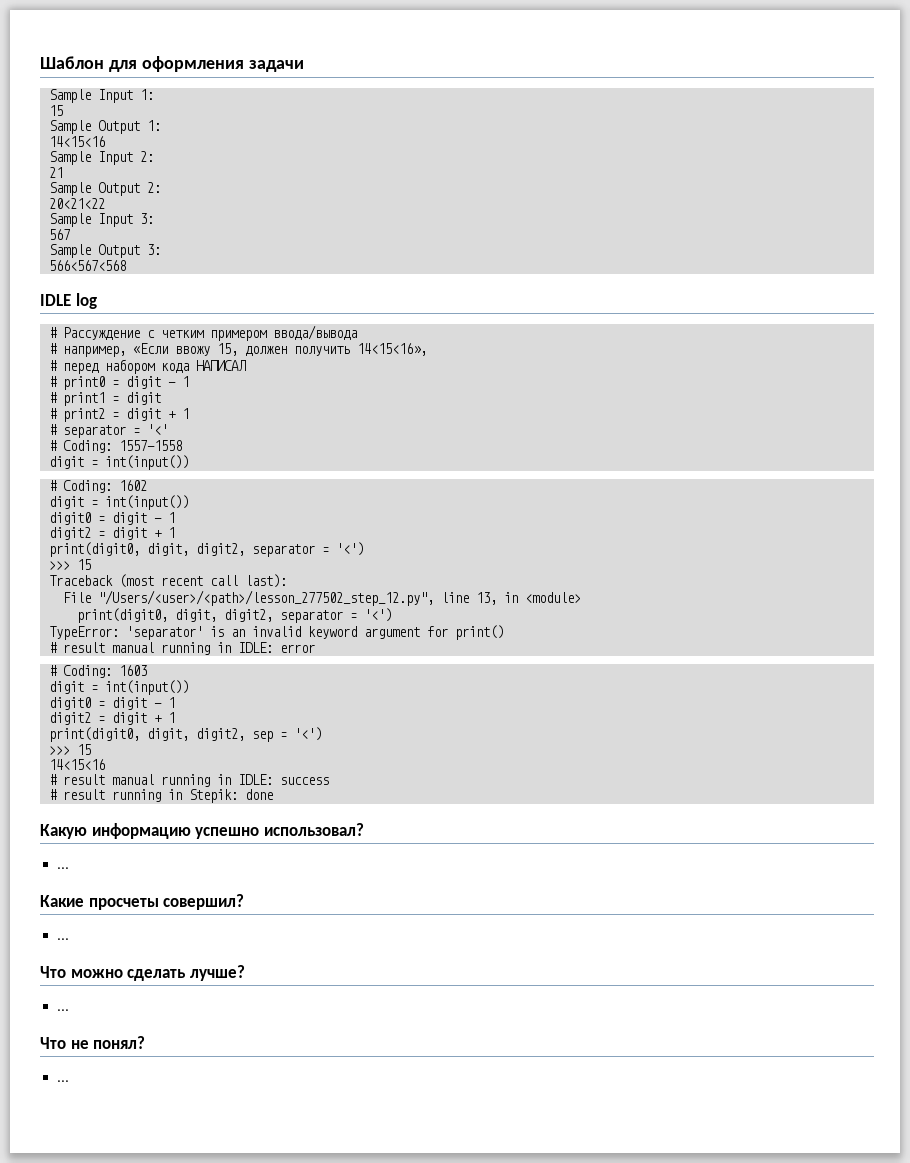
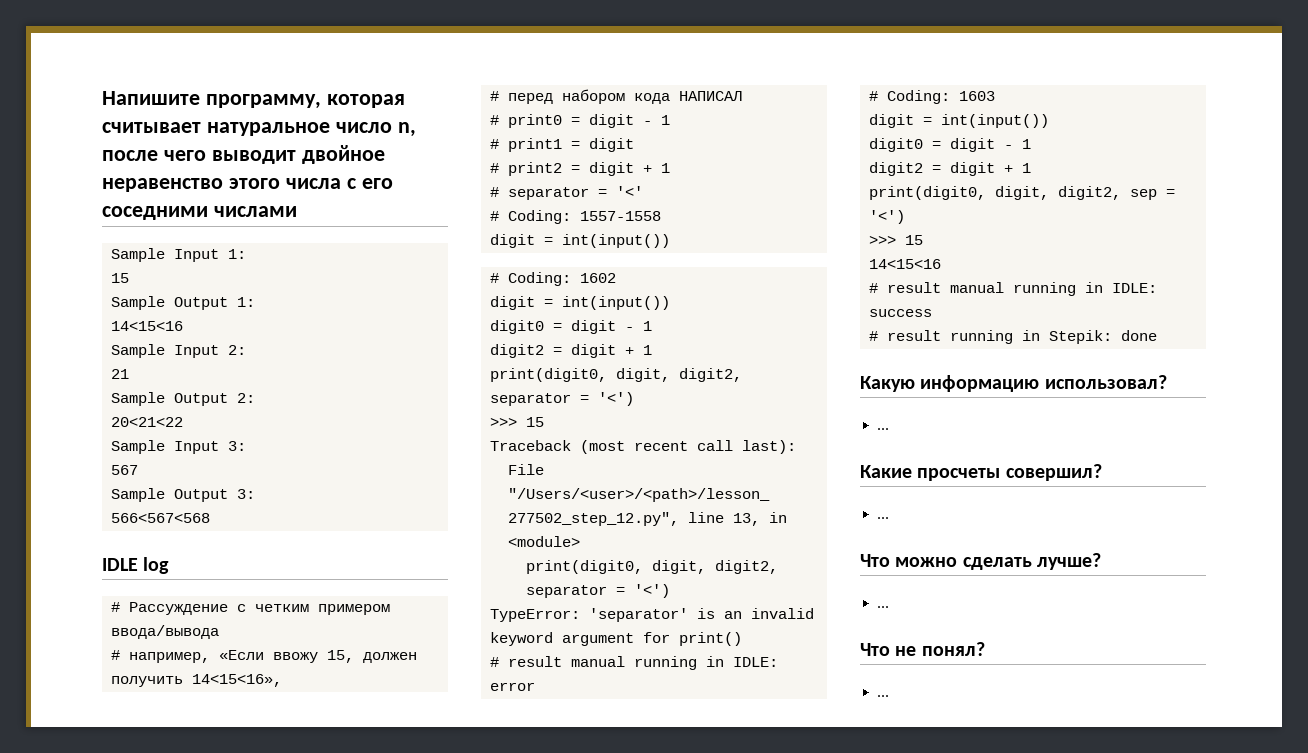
- Шаблон для оформления задачи
+ Напишите программу, которая считывает натуральное число n, после чего выводит двойное неравенство этого числа с его соседними числами
- Какую информацию успешно использовал?
+ Какую информацию использовал?

